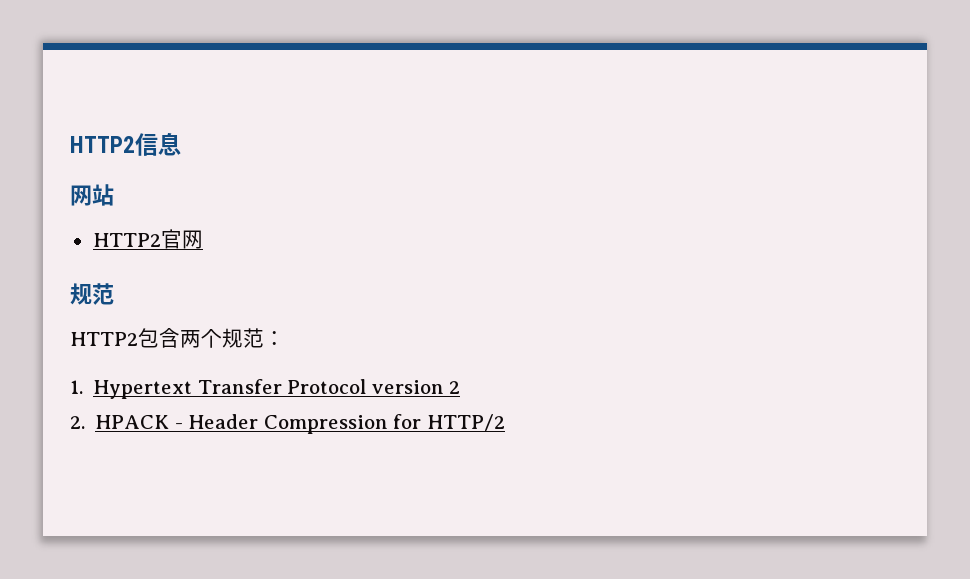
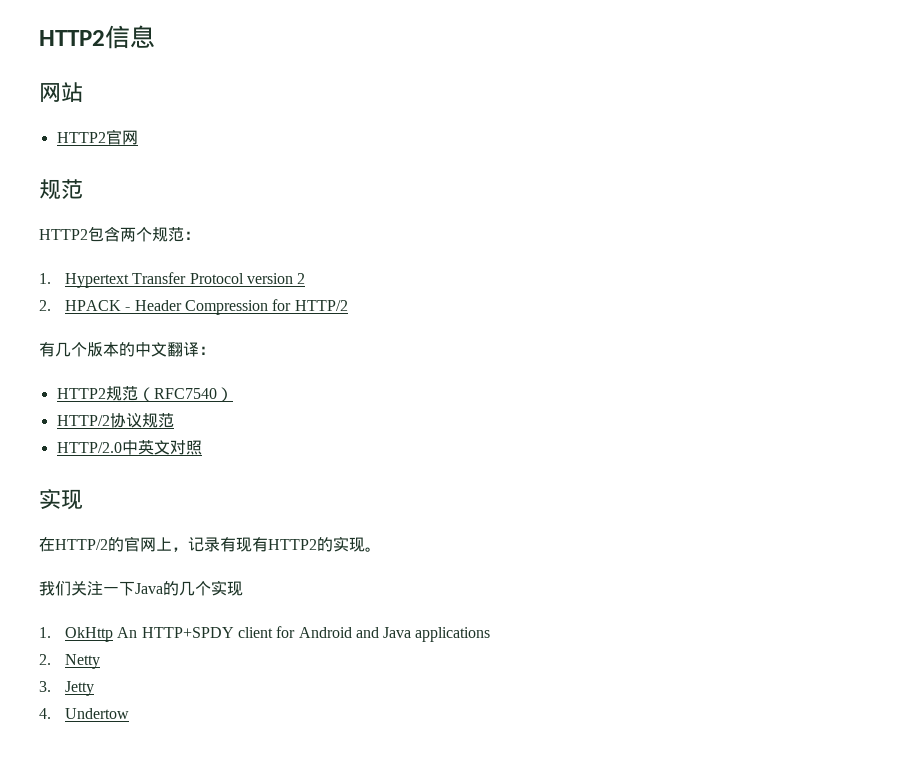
+ 有几个版本的中文翻译：
+ HTTP2规范（RFC7540）
+ HTTP/2协议规范
+ HTTP/2.0中英文对照
+ 实现
+ 在HTTP/2的官网上，记录有现有HTTP2的实现。
+ 我们关注一下Java的几个实现
+ 1. OkHttp An HTTP+SPDY client for Android and Java applications
+ 2. Netty
+ 3. Jetty
+ 4. Undertow

